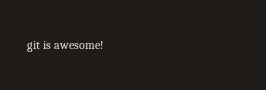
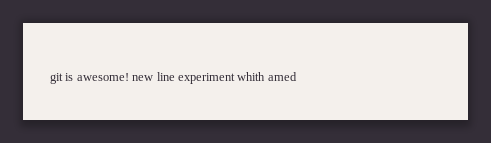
- git is awesome!
+ git is awesome! new line experiment whith amed

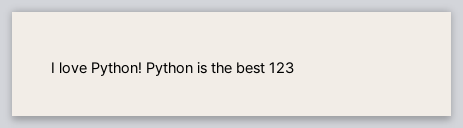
- git is awesome! new line experiment whith amed
+ I love Python! Python is the best 123

